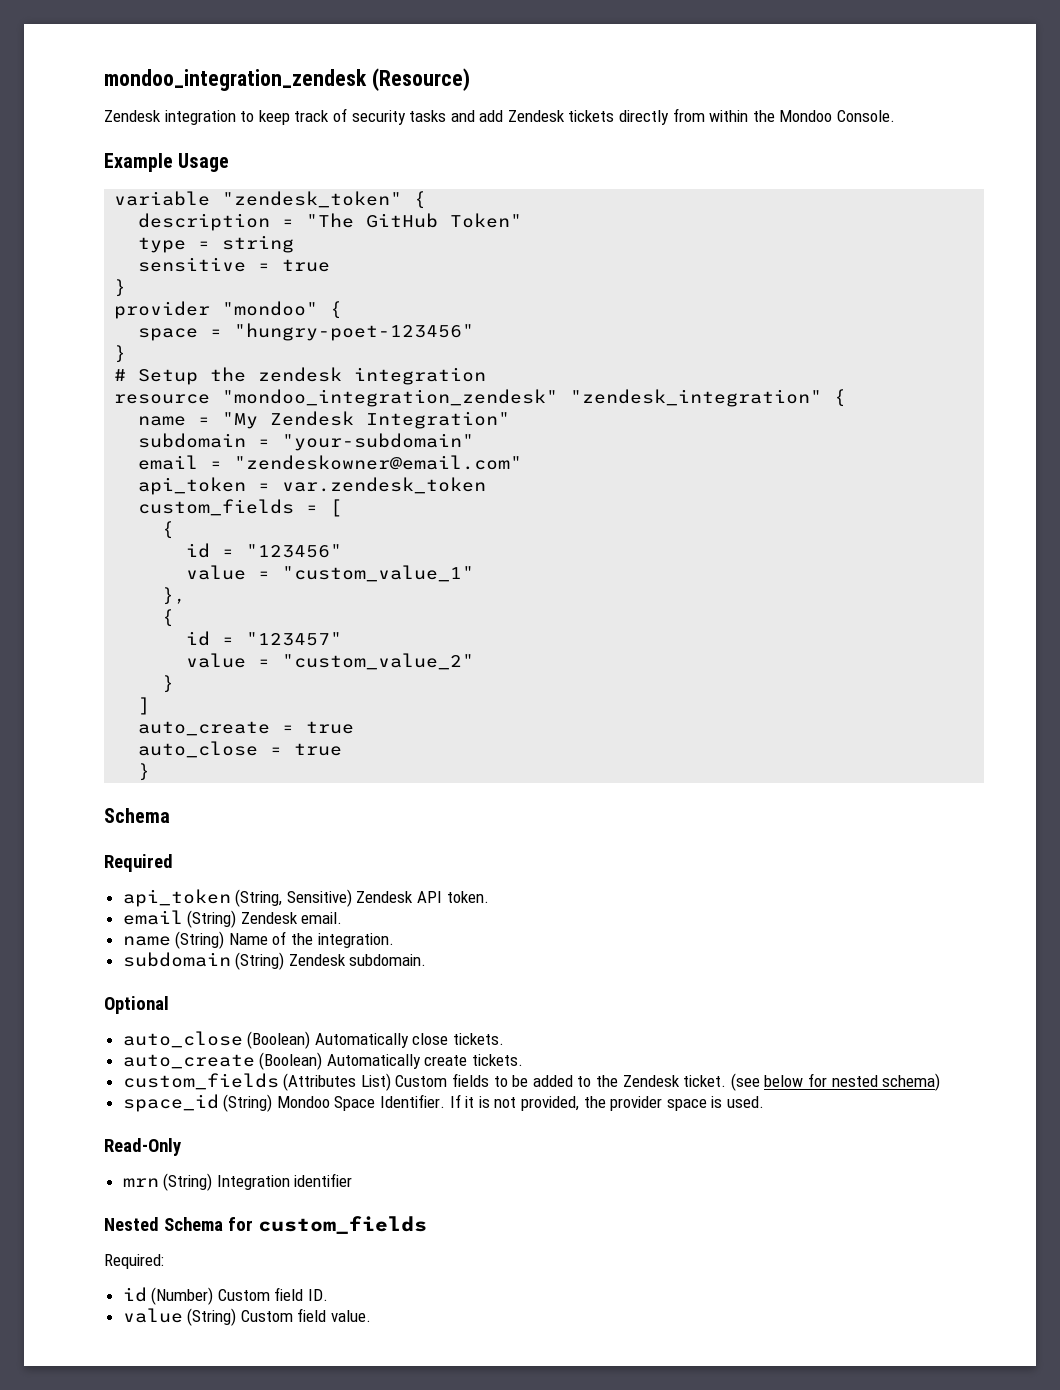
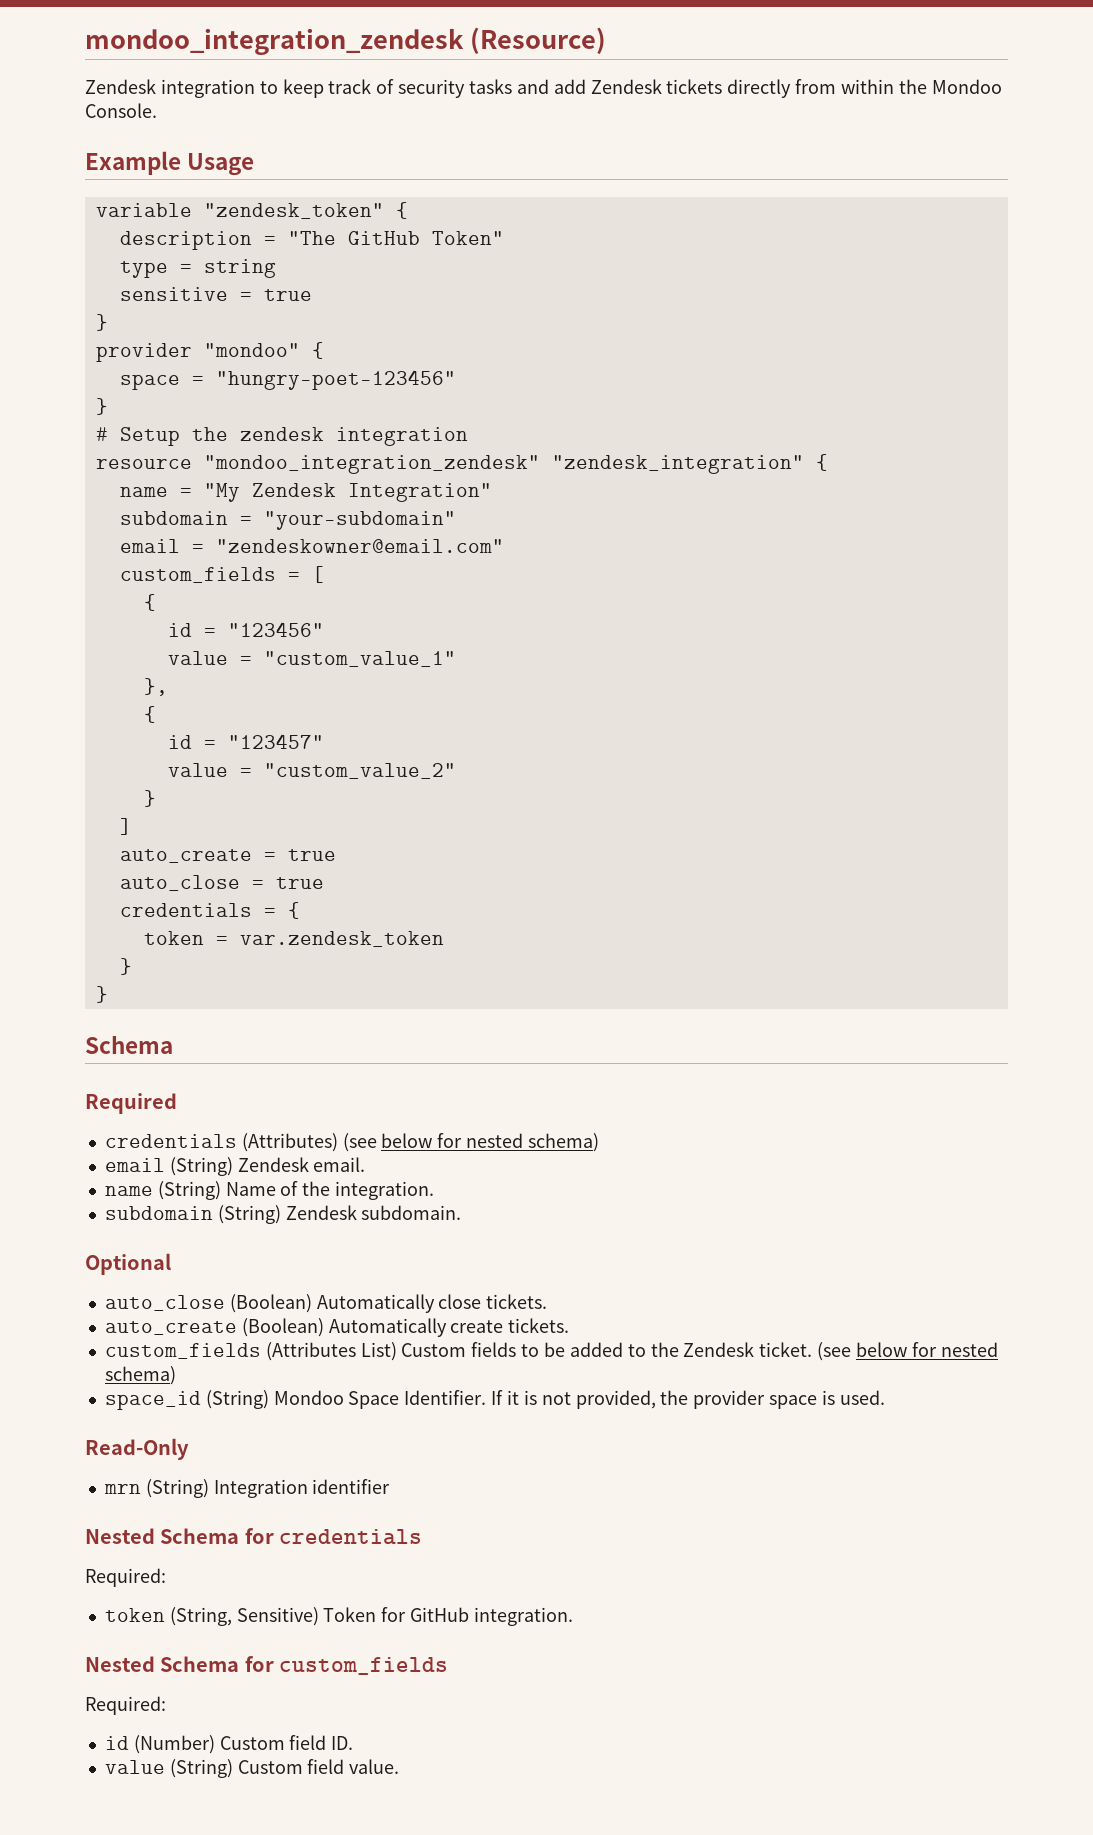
- api_token = var.zendesk_token
  auto_close = true
+ credentials = {
+ token = var.zendesk_token
+ }
  }
  Schema
  Required
- api_token (String, Sensitive) Zendesk API token.
+ credentials (Attributes) (see below for nested schema)
+ Nested Schema for credentials
+ Required:
+ token (String, Sensitive) Token for GitHub integration.

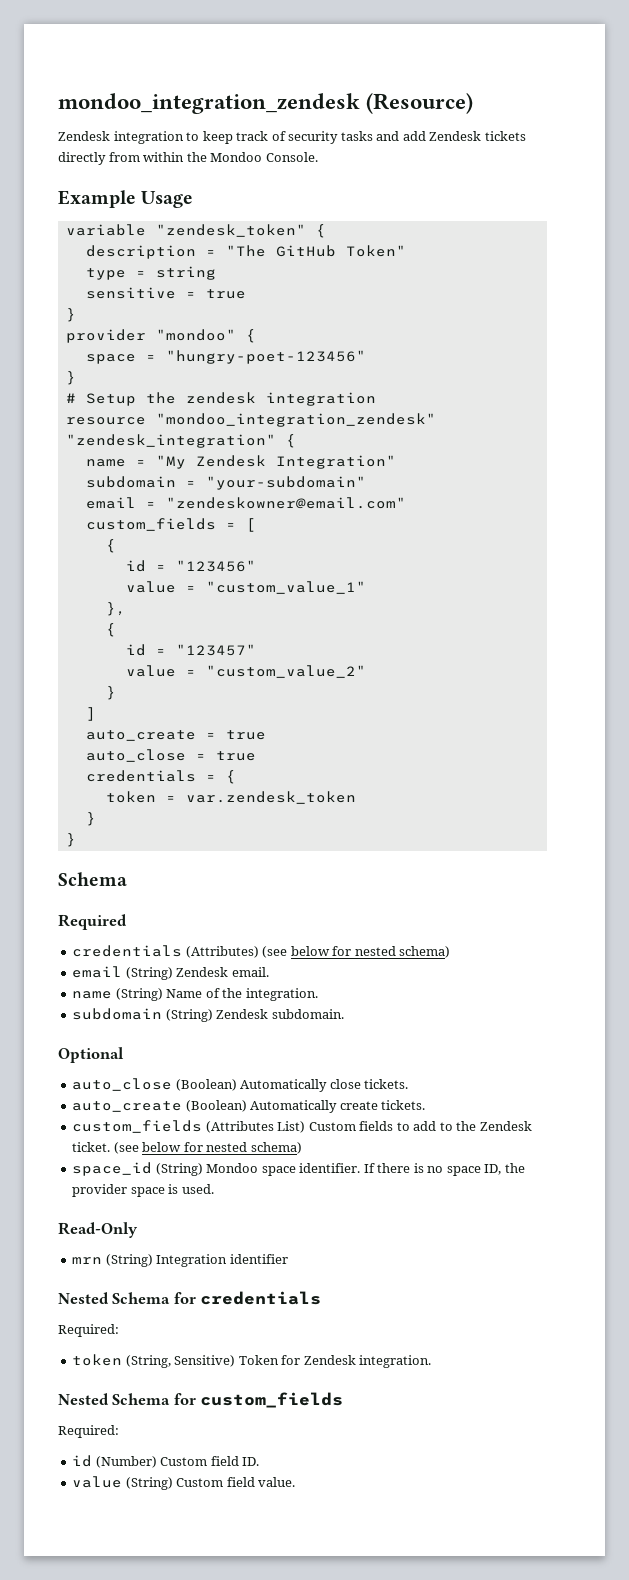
- custom_fields (Attributes List) Custom fields to be added to the Zendesk ticket.
+ custom_fields (Attributes List) Custom fields to add to the Zendesk ticket.
- space_id (String) Mondoo Space Identifier. If it is not provided, the provider space is used.
+ space_id (String) Mondoo space identifier. If there is no space ID, the provider space is used.
- token (String, Sensitive) Token for GitHub integration.
+ token (String, Sensitive) Token for Zendesk integration.

